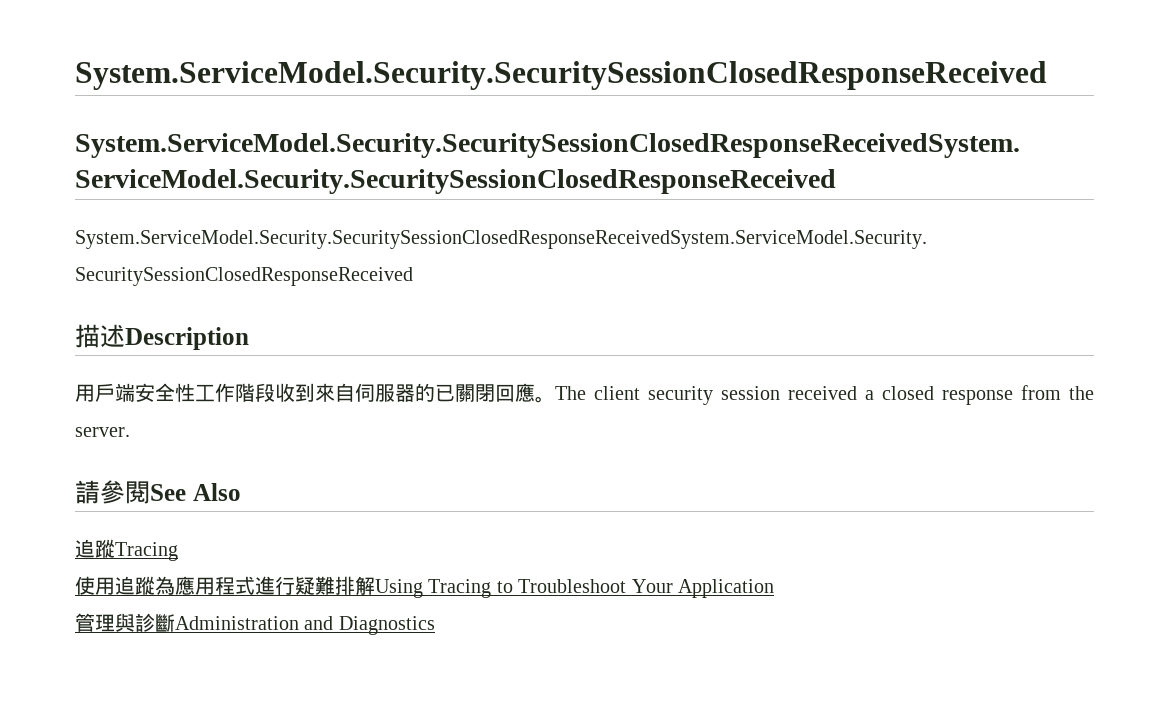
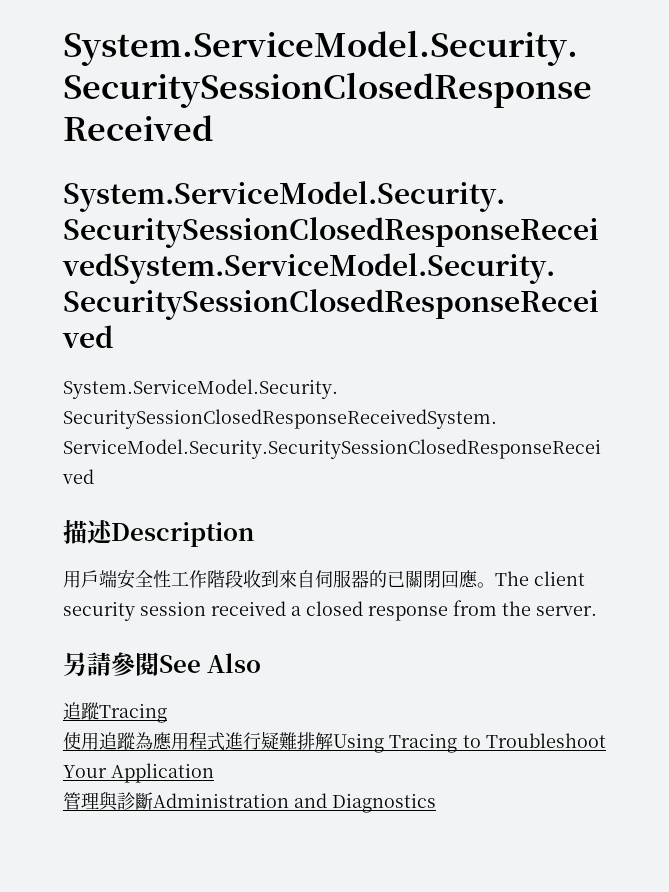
- 請參閱See Also
+ 另請參閱See Also

